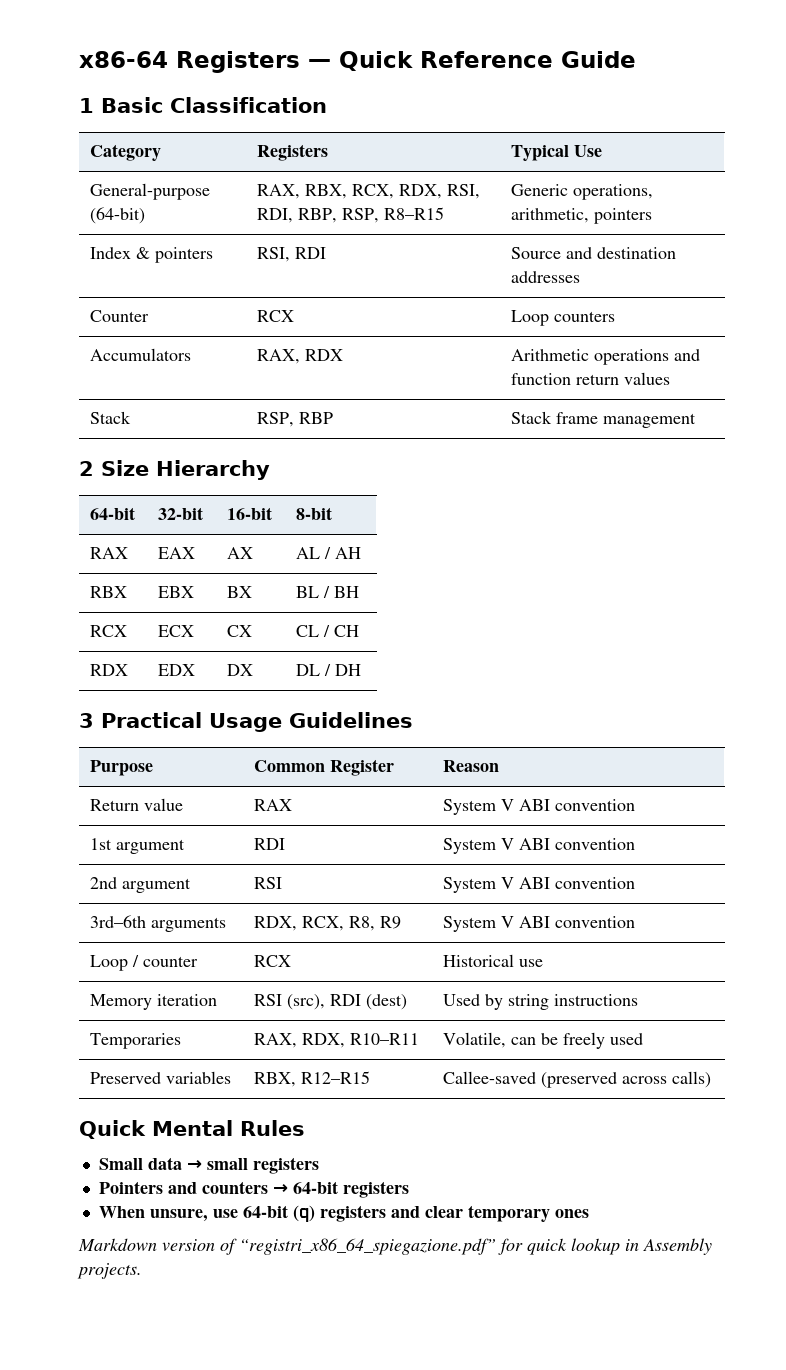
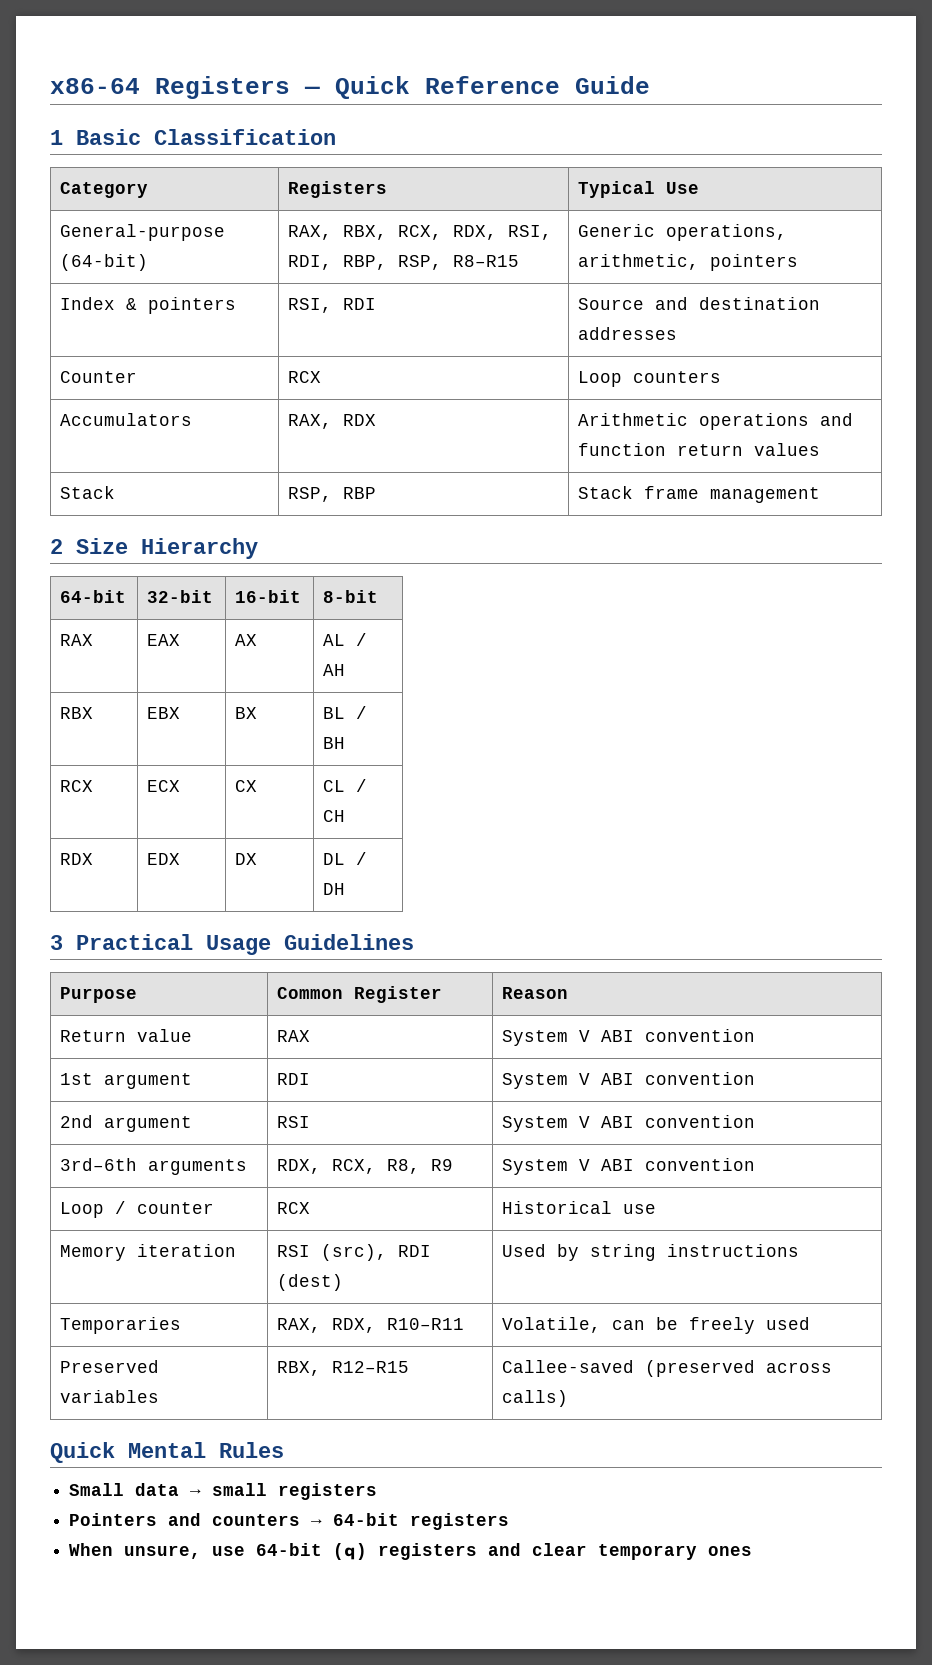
- Markdown version of “registri_x86_64_spiegazione.pdf” for quick lookup in Assembly projects.

